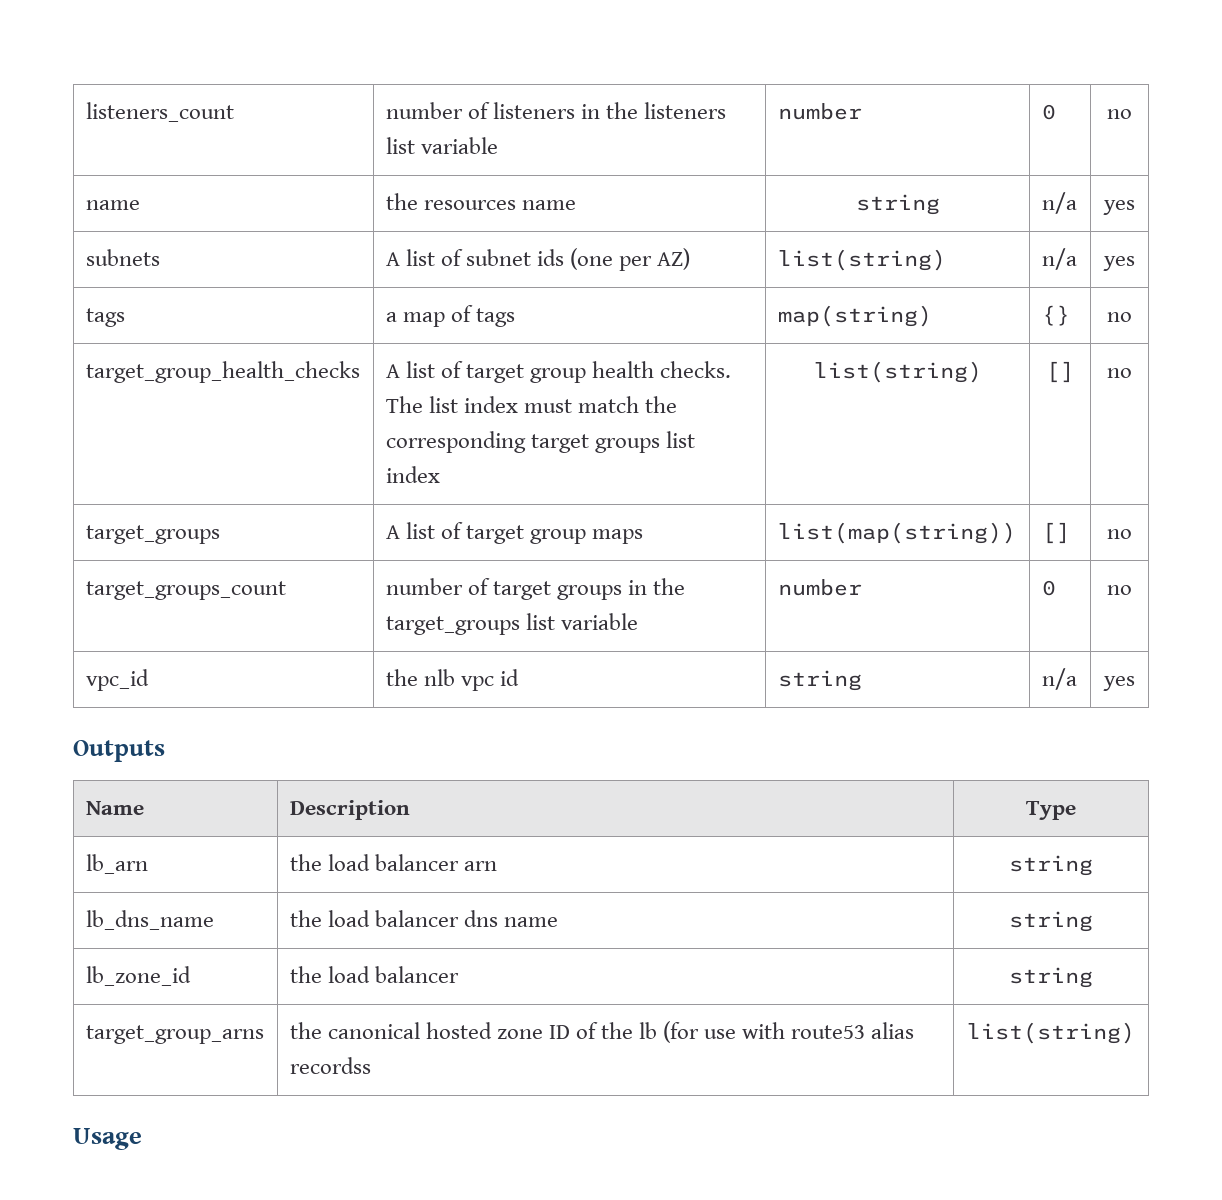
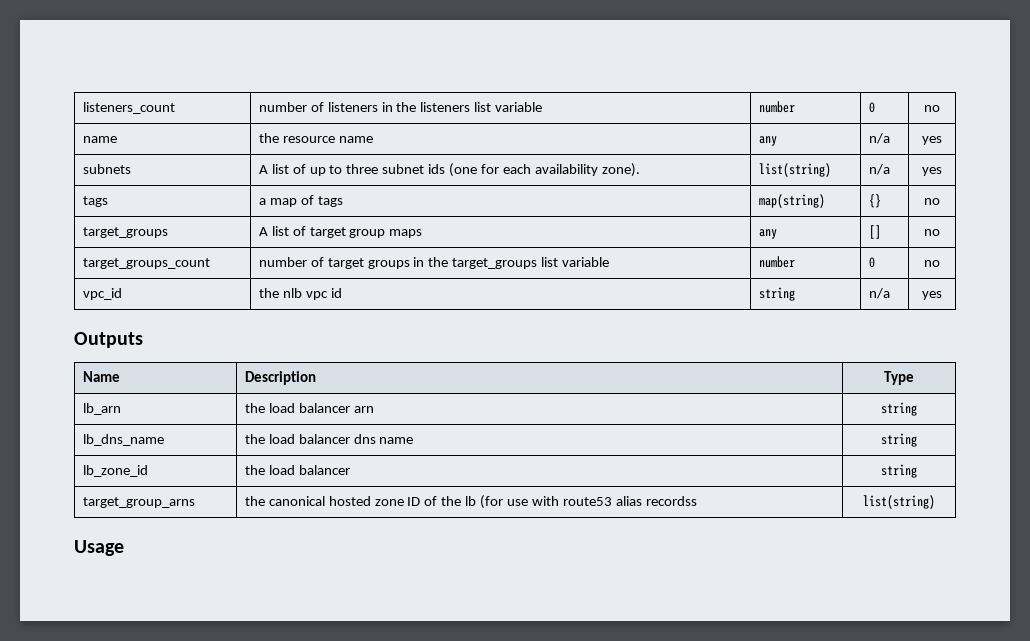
- name | the resources name | string | n/a | yes
+ name | the resource name | any | n/a | yes
- subnets | A list of subnet ids (one per AZ) | list(string) | n/a | yes
+ subnets | A list of up to three subnet ids (one for each availability zone). | list(string) | n/a | yes
- target_group_health_checks | A list of target group health checks. The list index must match the corresponding target groups list index | list(string) | [] | no
- target_groups | A list of target group maps | list(map(string)) | [] | no
+ target_groups | A list of target group maps | any | [] | no

